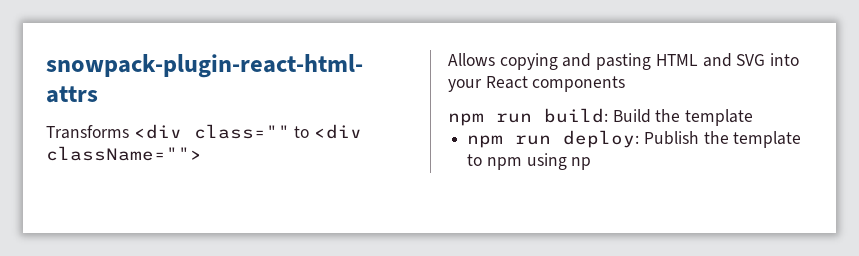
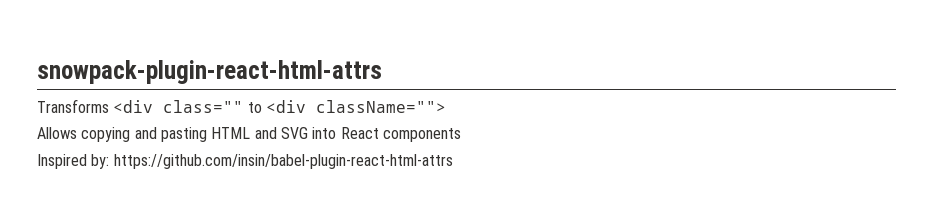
- Allows copying and pasting HTML and SVG into your React components
+ Allows copying and pasting HTML and SVG into React components
- npm run build: Build the template
- npm run deploy: Publish the template to npm using np
+ Inspired by: https://github.com/insin/babel-plugin-react-html-attrs

